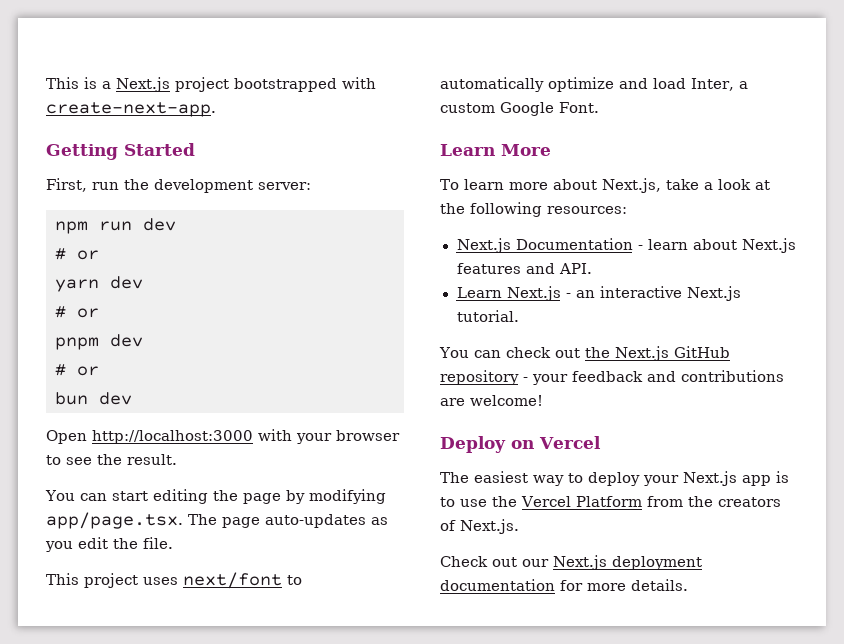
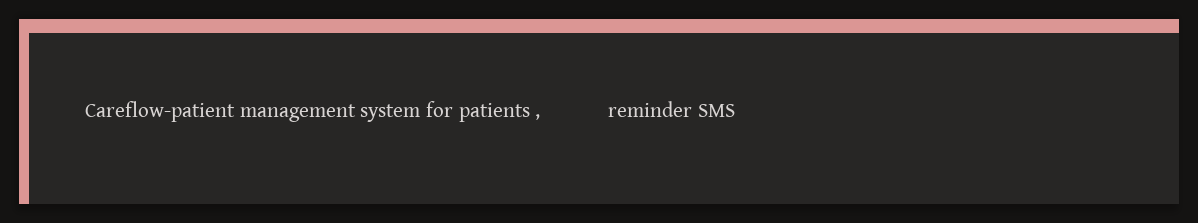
- This is a Next.js project bootstrapped with create-next-app.
- Getting Started
- First, run the development server:
- npm run dev
- # or
- yarn dev
- # or
- pnpm dev
- # or
- bun dev
- Open http://localhost:3000 with your browser to see the result.
- You can start editing the page by modifying app/page.tsx. The page auto-updates as you edit the file.
- This project uses next/font to automatically optimize and load Inter, a custom Google Font.
- Learn More
- To learn more about Next.js, take a look at the following resources:
- Next.js Documentation - learn about Next.js features and API.
- Learn Next.js - an interactive Next.js tutorial.
- You can check out the Next.js GitHub repository - your feedback and contributions are welcome!
- Deploy on Vercel
- The easiest way to deploy your Next.js app is to use the Vercel Platform from the creators of Next.js.
- Check out our Next.js deployment documentation for more details.
+ Careflow-patient management system for patients , reminder SMS

